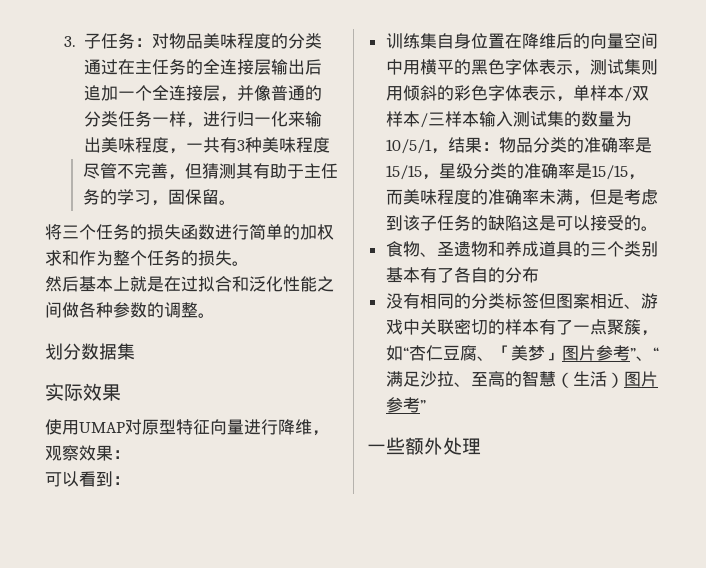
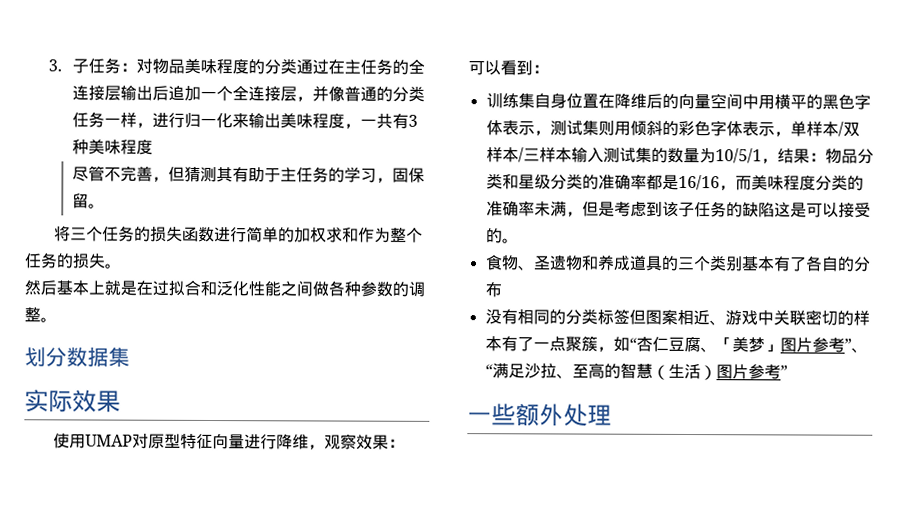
- 训练集自身位置在降维后的向量空间中用横平的黑色字体表示，测试集则用倾斜的彩色字体表示，单样本/双样本/三样本输入测试集的数量为10/5/1，结果：物品分类的准确率是15/15，星级分类的准确率是15/15，而美味程度的准确率未满，但是考虑到该子任务的缺陷这是可以接受的。
+ 训练集自身位置在降维后的向量空间中用横平的黑色字体表示，测试集则用倾斜的彩色字体表示，单样本/双样本/三样本输入测试集的数量为10/5/1，结果：物品分类和星级分类的准确率都是16/16，而美味程度分类的准确率未满，但是考虑到该子任务的缺陷这是可以接受的。

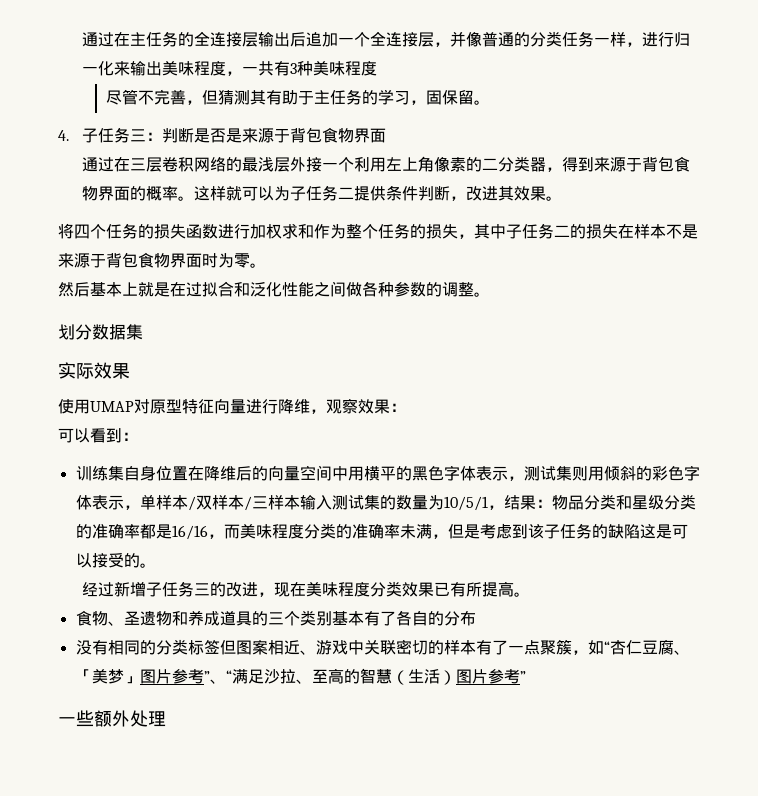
- 3.子任务：对物品美味程度的分类通过在主任务的全连接层输出后追加一个全连接层，并像普通的分类任务一样，进行归一化来输出美味程度，一共有3种美味程度
+ 通过在主任务的全连接层输出后追加一个全连接层，并像普通的分类任务一样，进行归一化来输出美味程度，一共有3种美味程度
+ 4.子任务三：判断是否是来源于背包食物界面
+ 通过在三层卷积网络的最浅层外接一个利用左上角像素的二分类器，得到来源于背包食物界面的概率。这样就可以为子任务二提供条件判断，改进其效果。
- 将三个任务的损失函数进行简单的加权求和作为整个任务的损失。
+ 将四个任务的损失函数进行加权求和作为整个任务的损失，其中子任务二的损失在样本不是来源于背包食物界面时为零。
+ 经过新增子任务三的改进，现在美味程度分类效果已有所提高。

